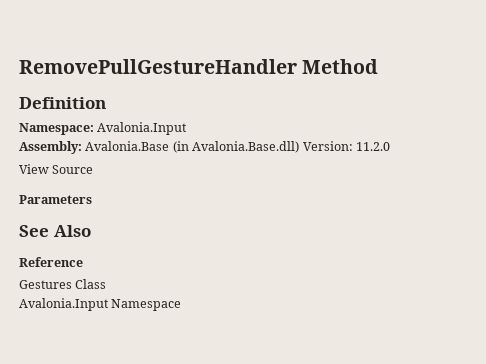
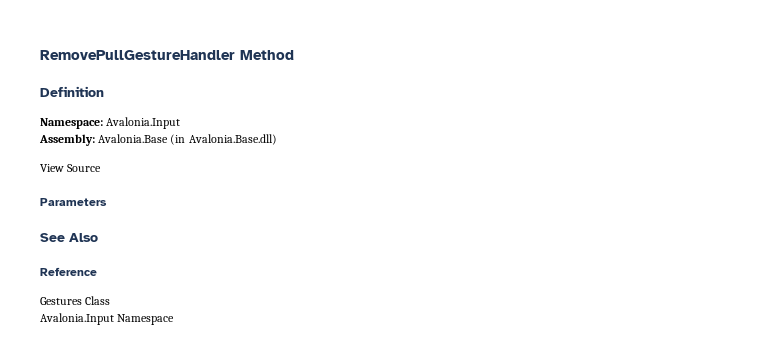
- Assembly: Avalonia.Base (in Avalonia.Base.dll) Version: 11.2.0
+ Assembly: Avalonia.Base (in Avalonia.Base.dll)

